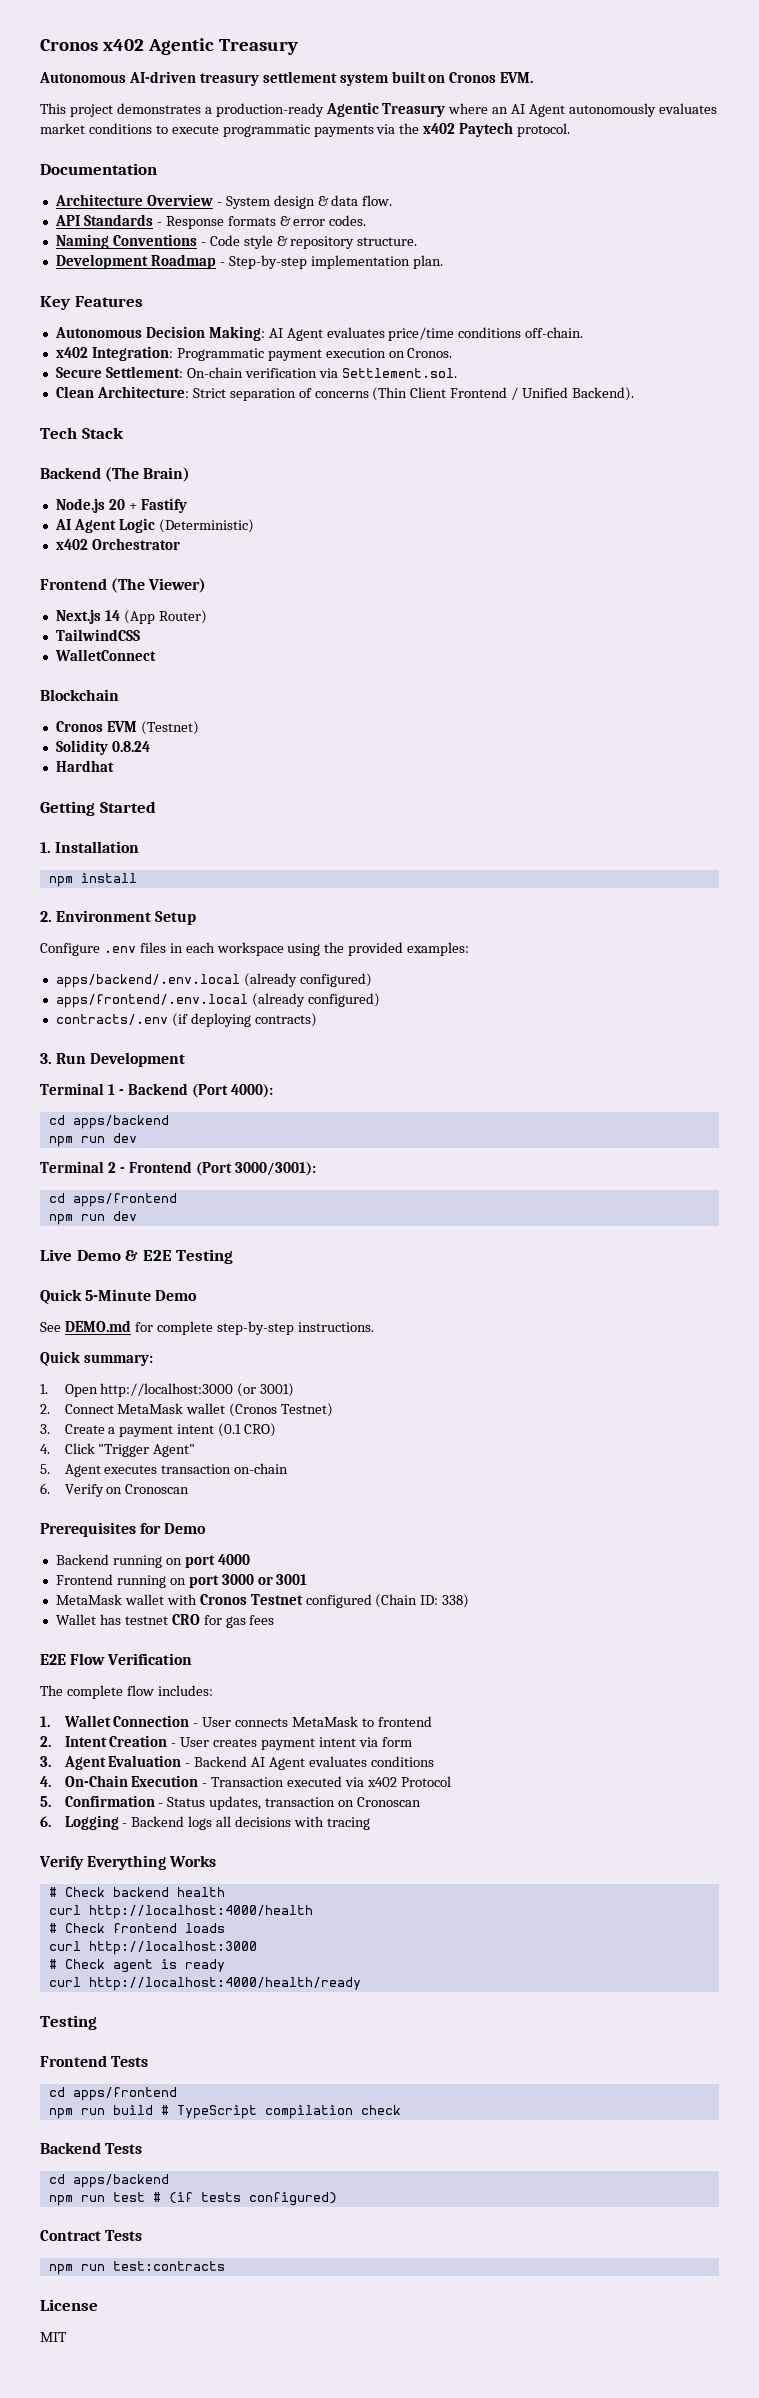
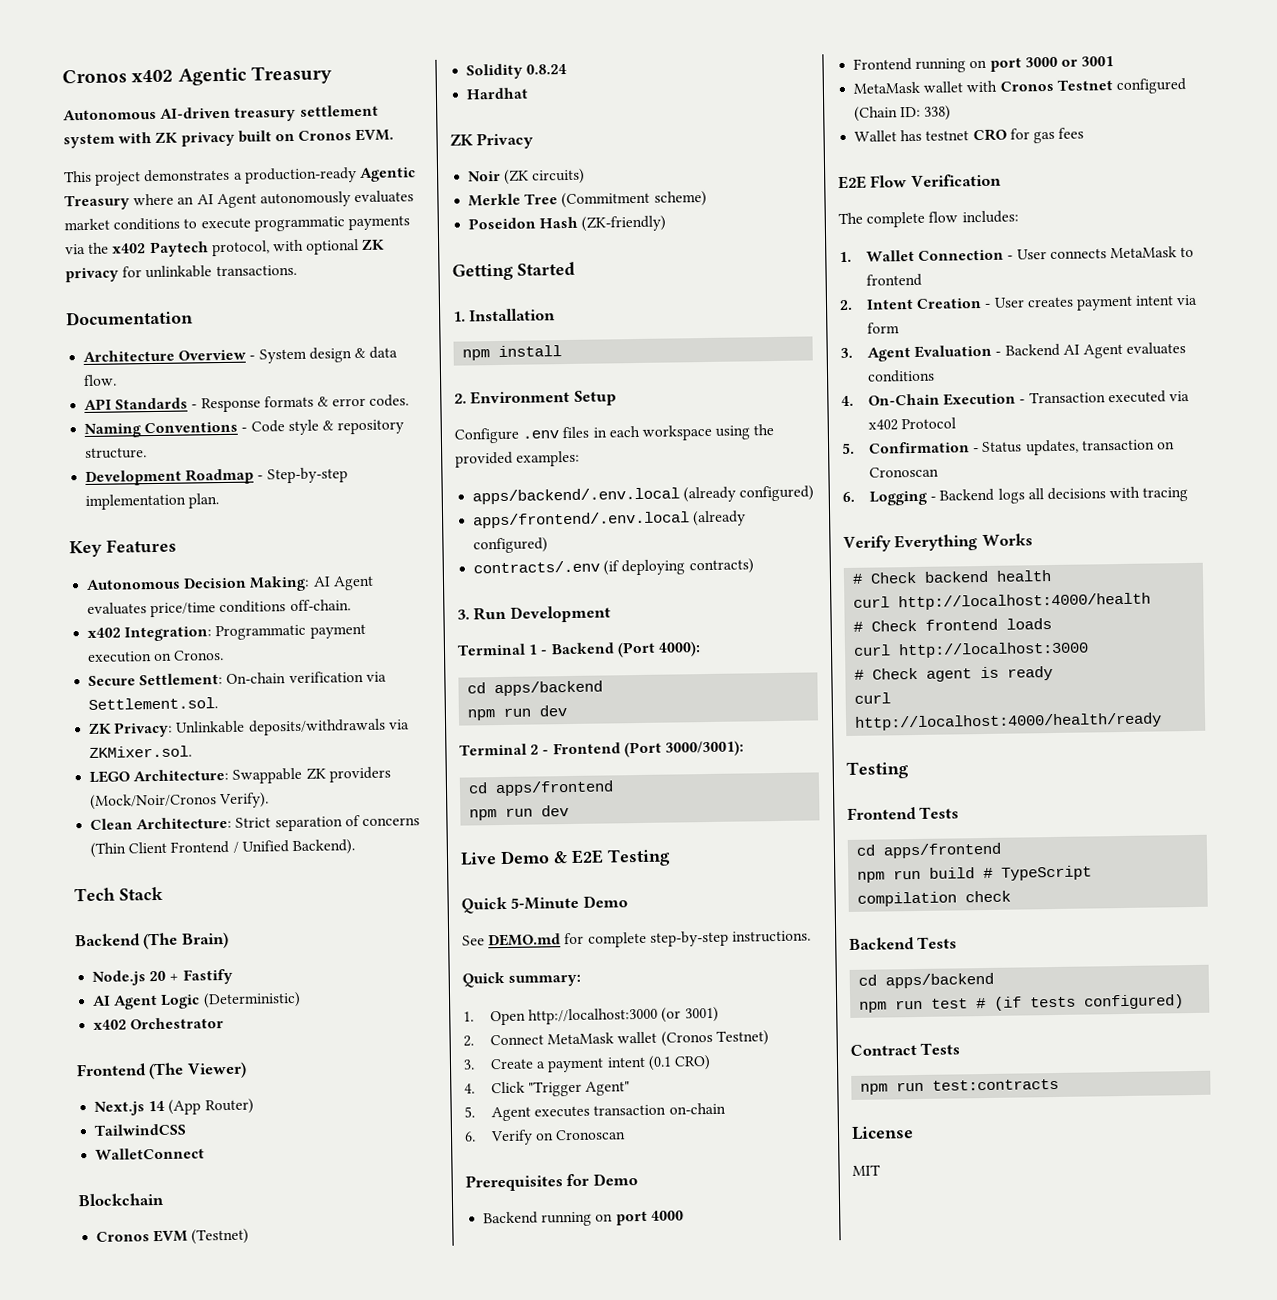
- Autonomous AI-driven treasury settlement system built on Cronos EVM.
+ Autonomous AI-driven treasury settlement system with ZK privacy built on Cronos EVM.
- This project demonstrates a production-ready Agentic Treasury where an AI Agent autonomously evaluates market conditions to execute programmatic payments via the x402 Paytech protocol.
+ This project demonstrates a production-ready Agentic Treasury where an AI Agent autonomously evaluates market conditions to execute programmatic payments via the x402 Paytech protocol, with optional ZK privacy for unlinkable transactions.
+ ZK Privacy: Unlinkable deposits/withdrawals via ZKMixer.sol.
+ LEGO Architecture: Swappable ZK providers (Mock/Noir/Cronos Verify).
+ ZK Privacy
+ Noir (ZK circuits)
+ Merkle Tree (Commitment scheme)
+ Poseidon Hash (ZK-friendly)

